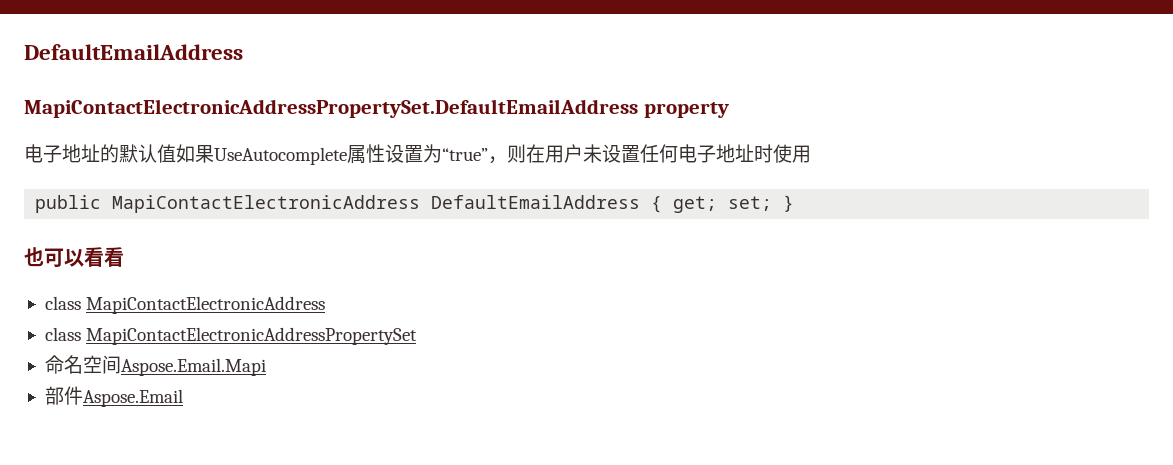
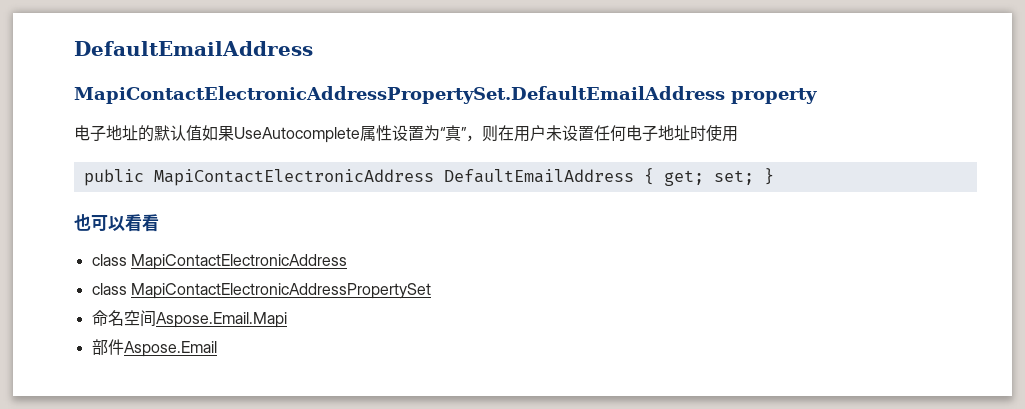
- 电子地址的默认值如果UseAutocomplete属性设置为“true”，则在用户未设置任何电子地址时使用
+ 电子地址的默认值如果UseAutocomplete属性设置为“真”，则在用户未设置任何电子地址时使用

